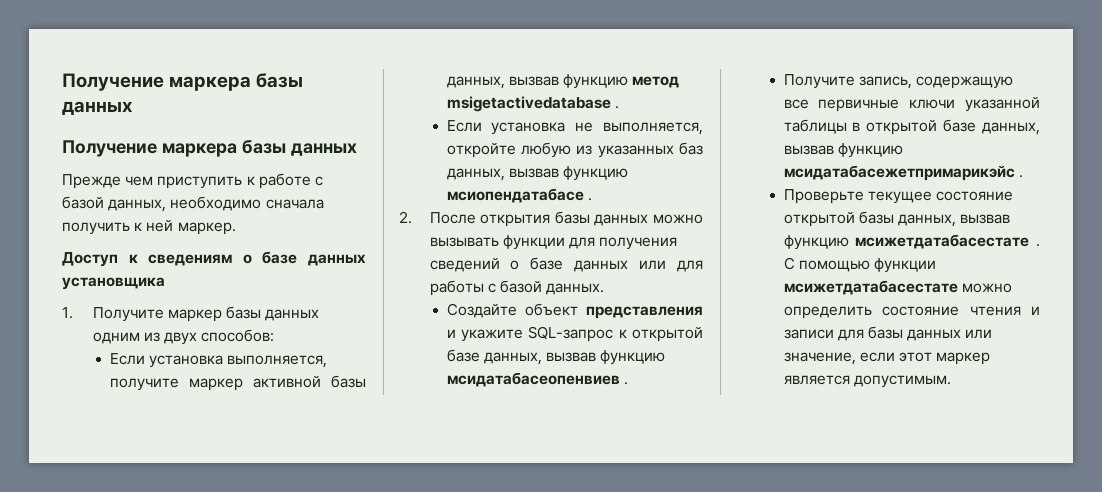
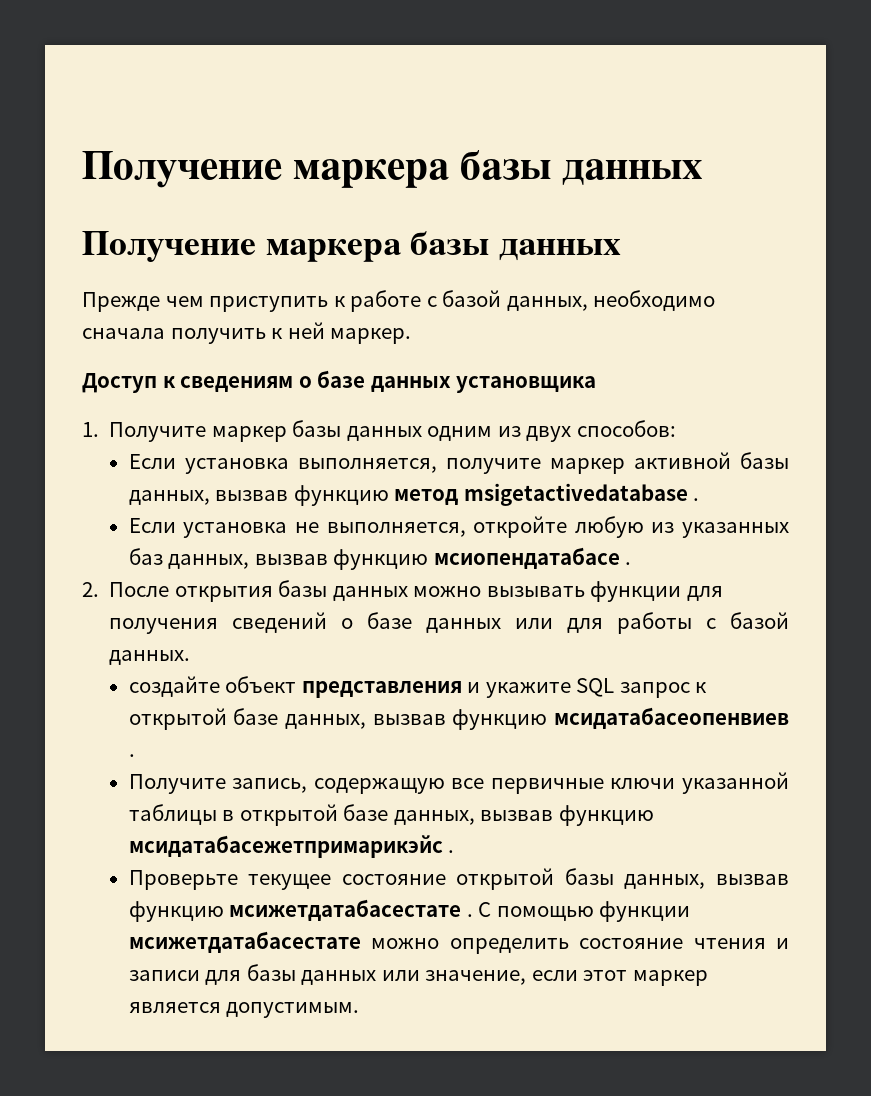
- Создайте объект представления и укажите SQL-запрос к открытой базе данных, вызвав функцию мсидатабасеопенвиев .
+ создайте объект представления и укажите SQL запрос к открытой базе данных, вызвав функцию мсидатабасеопенвиев .

